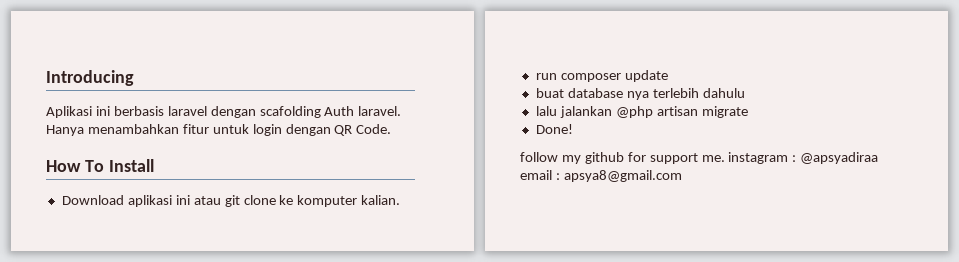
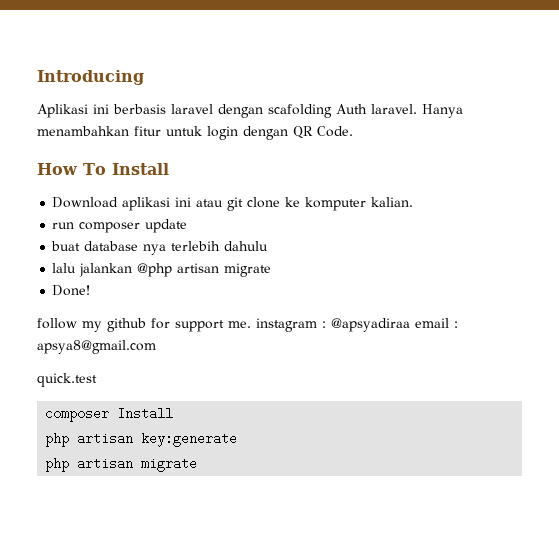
+ quick.test
+ composer Install
+ php artisan key:generate
+ php artisan migrate

